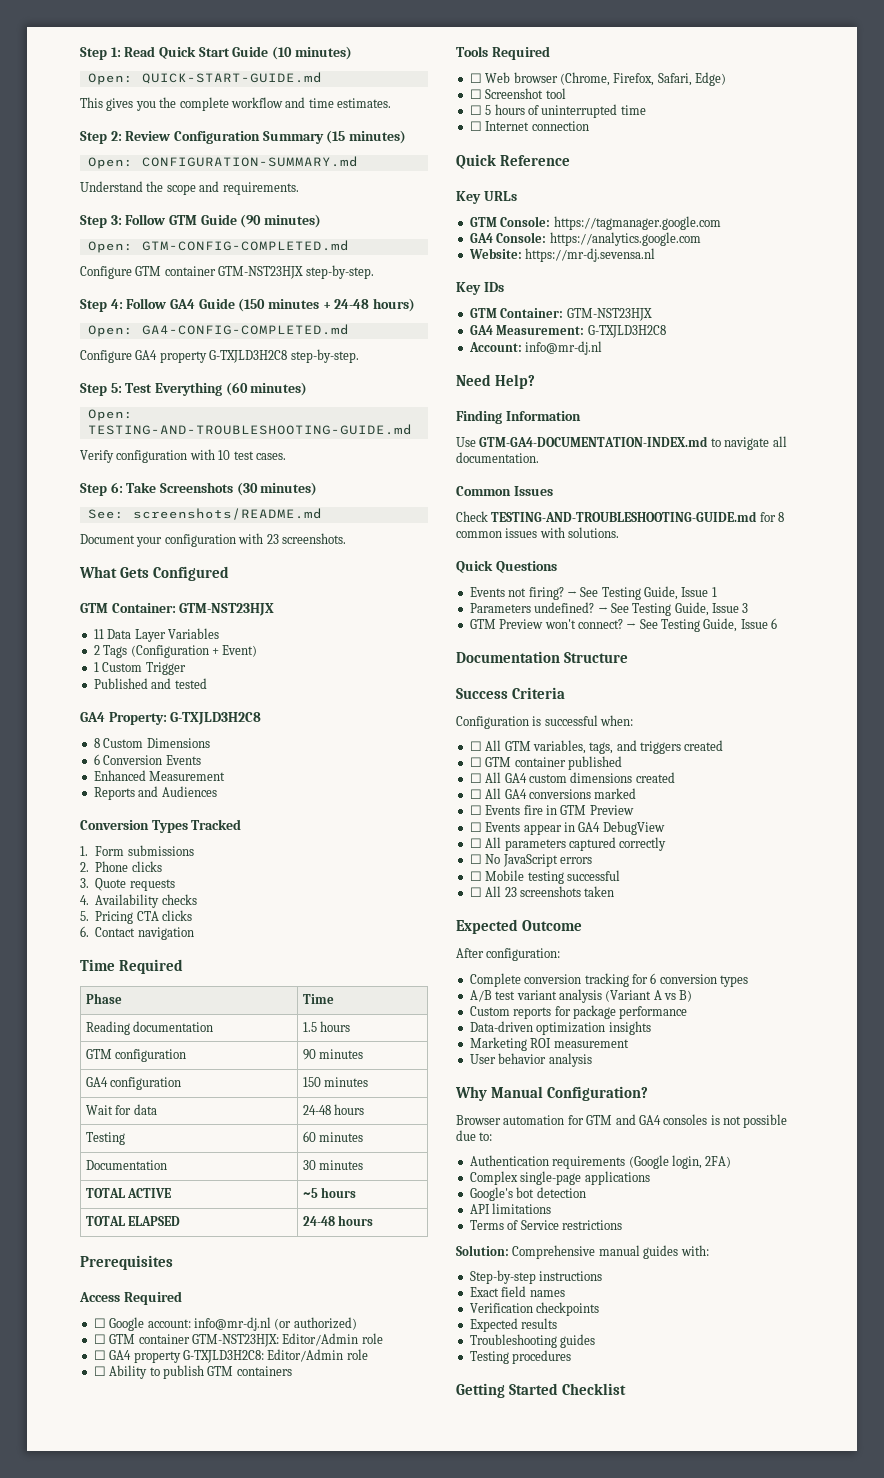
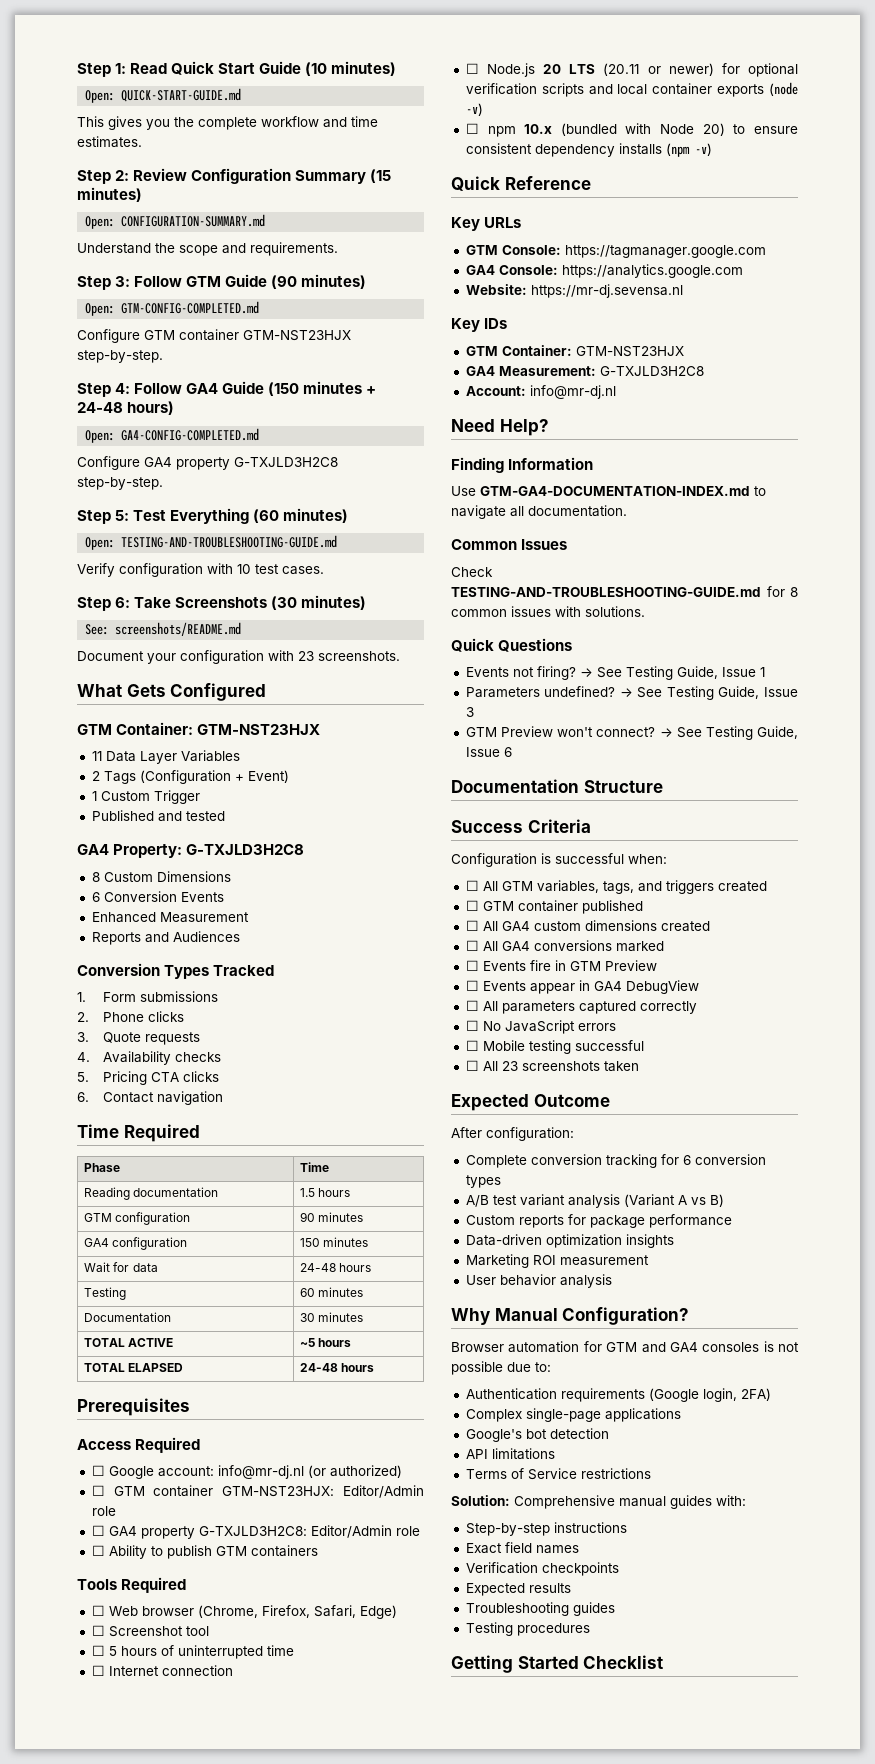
+ ☐ Node.js 20 LTS (20.11 or newer) for optional verification scripts and local container exports (node -v)
+ ☐ npm 10.x (bundled with Node 20) to ensure consistent dependency installs (npm -v)

